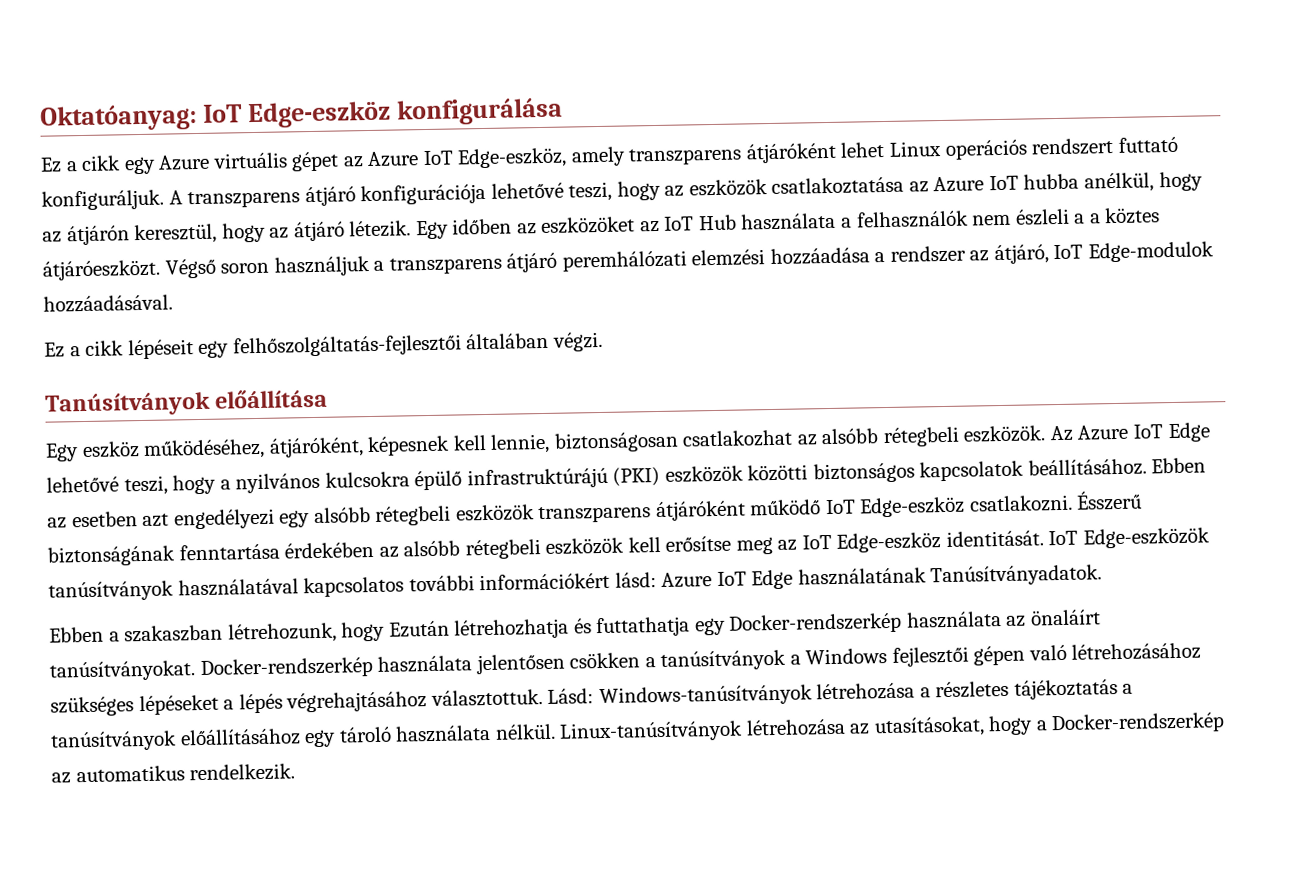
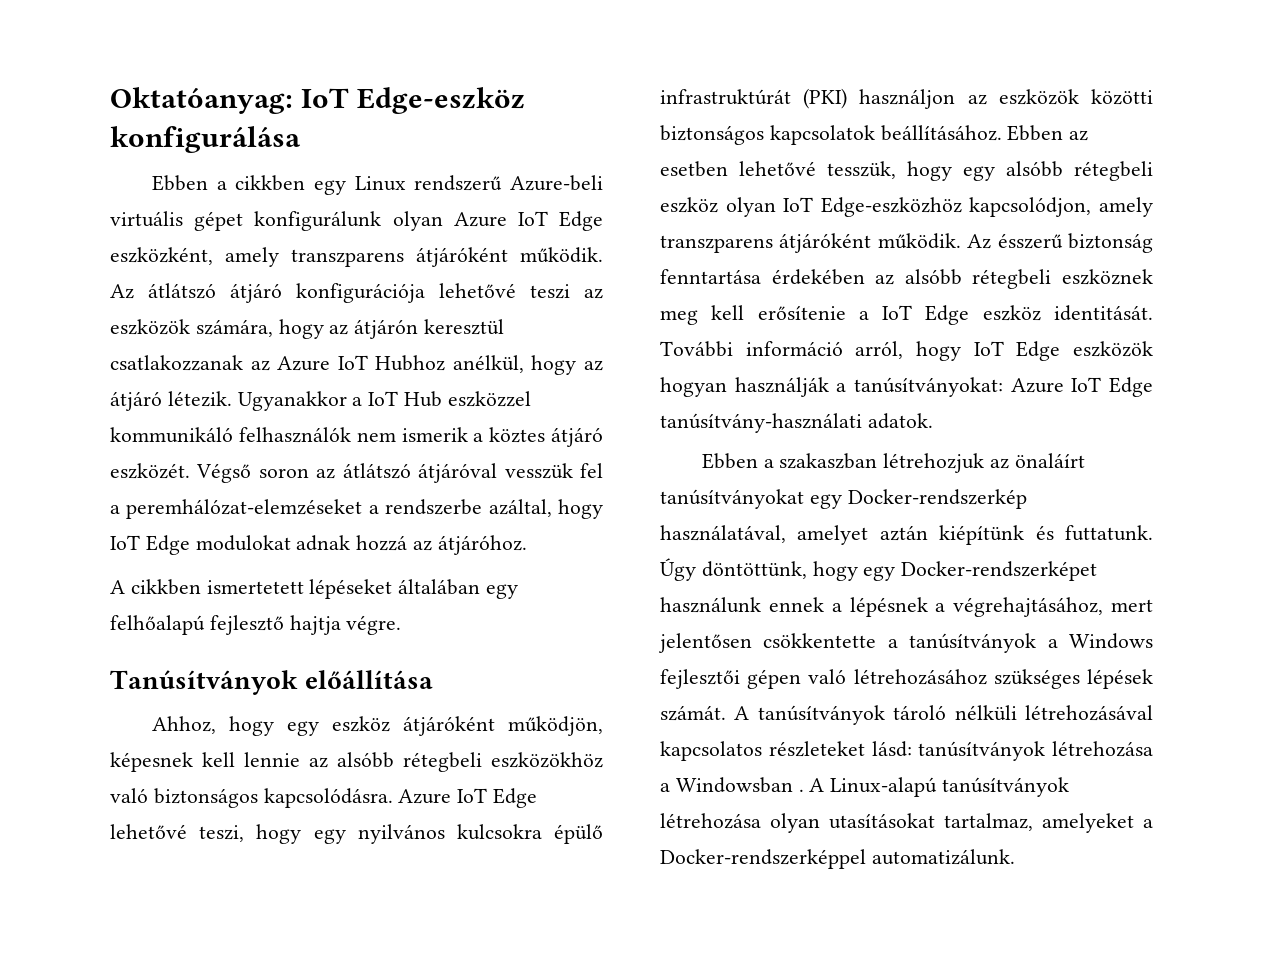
- Ez a cikk egy Azure virtuális gépet az Azure IoT Edge-eszköz, amely transzparens átjáróként lehet Linux operációs rendszert futtató konfiguráljuk. A transzparens átjáró konfigurációja lehetővé teszi, hogy az eszközök csatlakoztatása az Azure IoT hubba anélkül, hogy az átjárón keresztül, hogy az átjáró létezik. Egy időben az eszközöket az IoT Hub használata a felhasználók nem észleli a a köztes átjáróeszközt. Végső soron használjuk a transzparens átjáró peremhálózati elemzési hozzáadása a rendszer az átjáró, IoT Edge-modulok hozzáadásával.
- Ez a cikk lépéseit egy felhőszolgáltatás-fejlesztői általában végzi.
+ Ebben a cikkben egy Linux rendszerű Azure-beli virtuális gépet konfigurálunk olyan Azure IoT Edge eszközként, amely transzparens átjáróként működik. Az átlátszó átjáró konfigurációja lehetővé teszi az eszközök számára, hogy az átjárón keresztül csatlakozzanak az Azure IoT Hubhoz anélkül, hogy az átjáró létezik. Ugyanakkor a IoT Hub eszközzel kommunikáló felhasználók nem ismerik a köztes átjáró eszközét. Végső soron az átlátszó átjáróval vesszük fel a peremhálózat-elemzéseket a rendszerbe azáltal, hogy IoT Edge modulokat adnak hozzá az átjáróhoz.
+ A cikkben ismertetett lépéseket általában egy felhőalapú fejlesztő hajtja végre.
  Tanúsítványok előállítása
- Egy eszköz működéséhez, átjáróként, képesnek kell lennie, biztonságosan csatlakozhat az alsóbb rétegbeli eszközök. Az Azure IoT Edge lehetővé teszi, hogy a nyilvános kulcsokra épülő infrastruktúrájú (PKI) eszközök közötti biztonságos kapcsolatok beállításához.
+ Ahhoz, hogy egy eszköz átjáróként működjön, képesnek kell lennie az alsóbb rétegbeli eszközökhöz való biztonságos kapcsolódásra. Azure IoT Edge lehetővé teszi, hogy egy nyilvános kulcsokra épülő infrastruktúrát (PKI) használjon az eszközök közötti biztonságos kapcsolatok beállításához.
- Ebben az esetben azt engedélyezi egy alsóbb rétegbeli eszközök transzparens átjáróként működő IoT Edge-eszköz csatlakozni. Ésszerű biztonságának fenntartása érdekében az alsóbb rétegbeli eszközök kell erősítse meg az IoT Edge-eszköz identitását. IoT Edge-eszközök tanúsítványok használatával kapcsolatos további információkért lásd: Azure IoT Edge használatának Tanúsítványadatok.
+ Ebben az esetben lehetővé tesszük, hogy egy alsóbb rétegbeli eszköz olyan IoT Edge-eszközhöz kapcsolódjon, amely transzparens átjáróként működik. Az ésszerű biztonság fenntartása érdekében az alsóbb rétegbeli eszköznek meg kell erősítenie a IoT Edge eszköz identitását. További információ arról, hogy IoT Edge eszközök hogyan használják a tanúsítványokat: Azure IoT Edge tanúsítvány-használati adatok.
- Ebben a szakaszban létrehozunk, hogy Ezután létrehozhatja és futtathatja egy Docker-rendszerkép használata az önaláírt tanúsítványokat. Docker-rendszerkép használata jelentősen csökken a tanúsítványok a Windows fejlesztői gépen való létrehozásához szükséges lépéseket a lépés végrehajtásához választottuk. Lásd: Windows-tanúsítványok létrehozása a részletes tájékoztatás a tanúsítványok előállításához egy tároló használata nélkül. Linux-tanúsítványok létrehozása az utasításokat, hogy a Docker-rendszerkép az automatikus rendelkezik.
+ Ebben a szakaszban létrehozjuk az önaláírt tanúsítványokat egy Docker-rendszerkép használatával, amelyet aztán kiépítünk és futtatunk. Úgy döntöttünk, hogy egy Docker-rendszerképet használunk ennek a lépésnek a végrehajtásához, mert jelentősen csökkentette a tanúsítványok a Windows fejlesztői gépen való létrehozásához szükséges lépések számát. A tanúsítványok tároló nélküli létrehozásával kapcsolatos részleteket lásd: tanúsítványok létrehozása a Windowsban . A Linux-alapú tanúsítványok létrehozása olyan utasításokat tartalmaz, amelyeket a Docker-rendszerképpel automatizálunk.

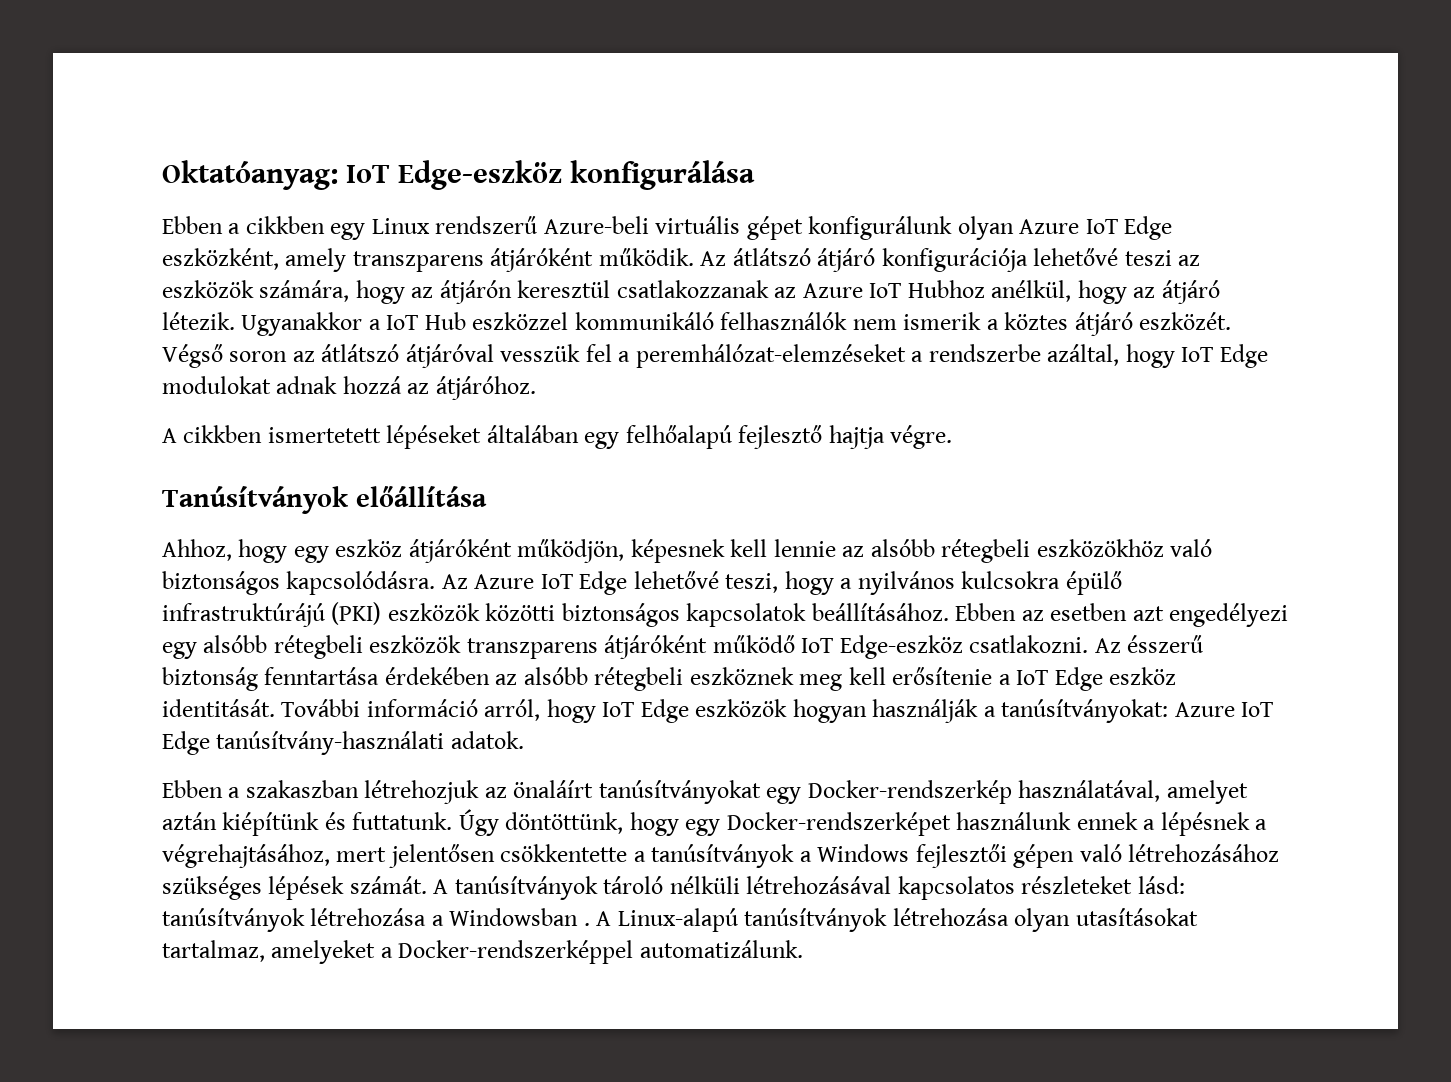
- Azure IoT Edge lehetővé teszi, hogy egy nyilvános kulcsokra épülő infrastruktúrát (PKI) használjon az eszközök közötti biztonságos kapcsolatok beállításához.
+ Az Azure IoT Edge lehetővé teszi, hogy a nyilvános kulcsokra épülő infrastruktúrájú (PKI) eszközök közötti biztonságos kapcsolatok beállításához.
- Ebben az esetben lehetővé tesszük, hogy egy alsóbb rétegbeli eszköz olyan IoT Edge-eszközhöz kapcsolódjon, amely transzparens átjáróként működik.
+ Ebben az esetben azt engedélyezi egy alsóbb rétegbeli eszközök transzparens átjáróként működő IoT Edge-eszköz csatlakozni.

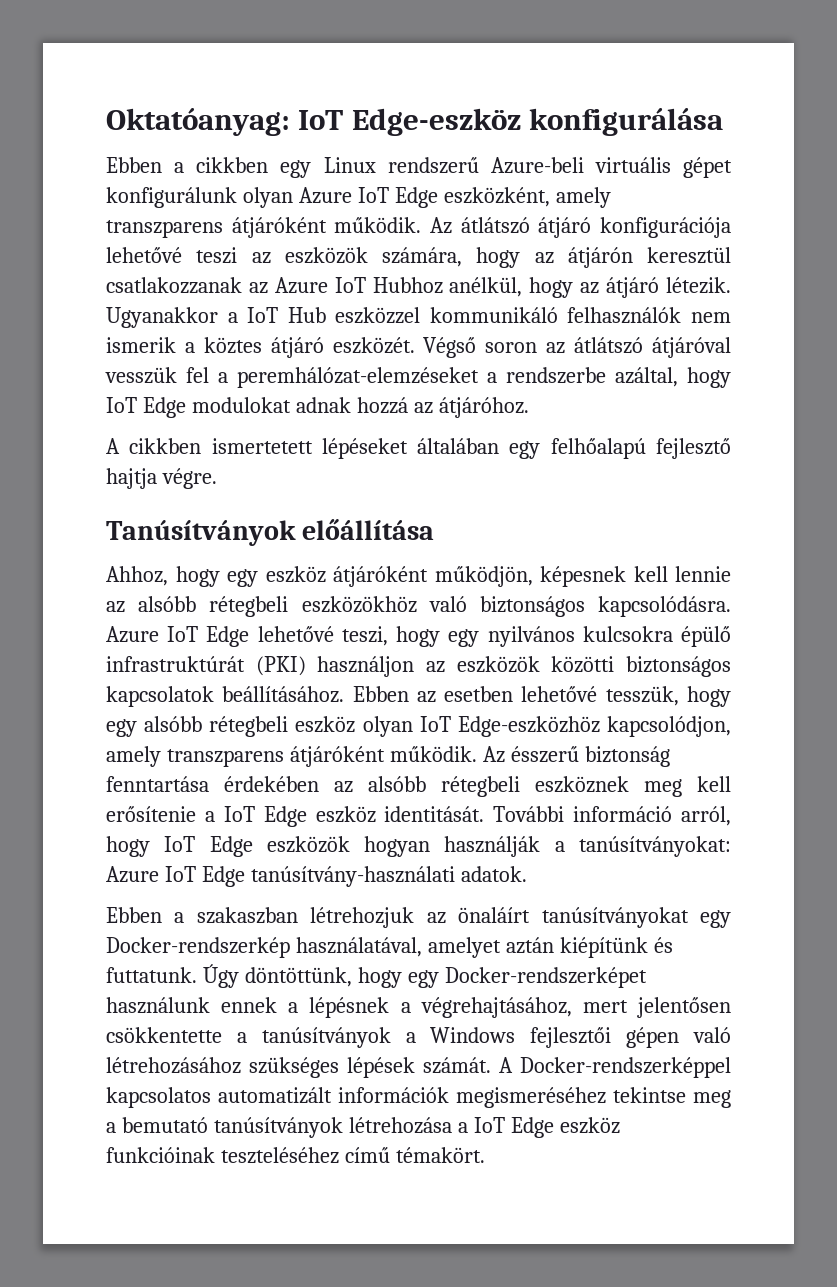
- Az Azure IoT Edge lehetővé teszi, hogy a nyilvános kulcsokra épülő infrastruktúrájú (PKI) eszközök közötti biztonságos kapcsolatok beállításához.
+ Azure IoT Edge lehetővé teszi, hogy egy nyilvános kulcsokra épülő infrastruktúrát (PKI) használjon az eszközök közötti biztonságos kapcsolatok beállításához.
- Ebben az esetben azt engedélyezi egy alsóbb rétegbeli eszközök transzparens átjáróként működő IoT Edge-eszköz csatlakozni.
+ Ebben az esetben lehetővé tesszük, hogy egy alsóbb rétegbeli eszköz olyan IoT Edge-eszközhöz kapcsolódjon, amely transzparens átjáróként működik.
- A tanúsítványok tároló nélküli létrehozásával kapcsolatos részleteket lásd: tanúsítványok létrehozása a Windowsban . A Linux-alapú tanúsítványok létrehozása olyan utasításokat tartalmaz, amelyeket a Docker-rendszerképpel automatizálunk.
+ A Docker-rendszerképpel kapcsolatos automatizált információk megismeréséhez tekintse meg a bemutató tanúsítványok létrehozása a IoT Edge eszköz funkcióinak teszteléséhez című témakört.

